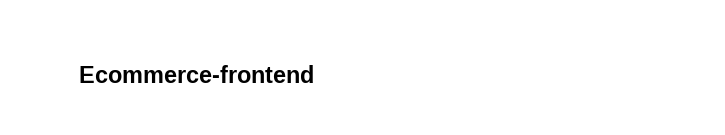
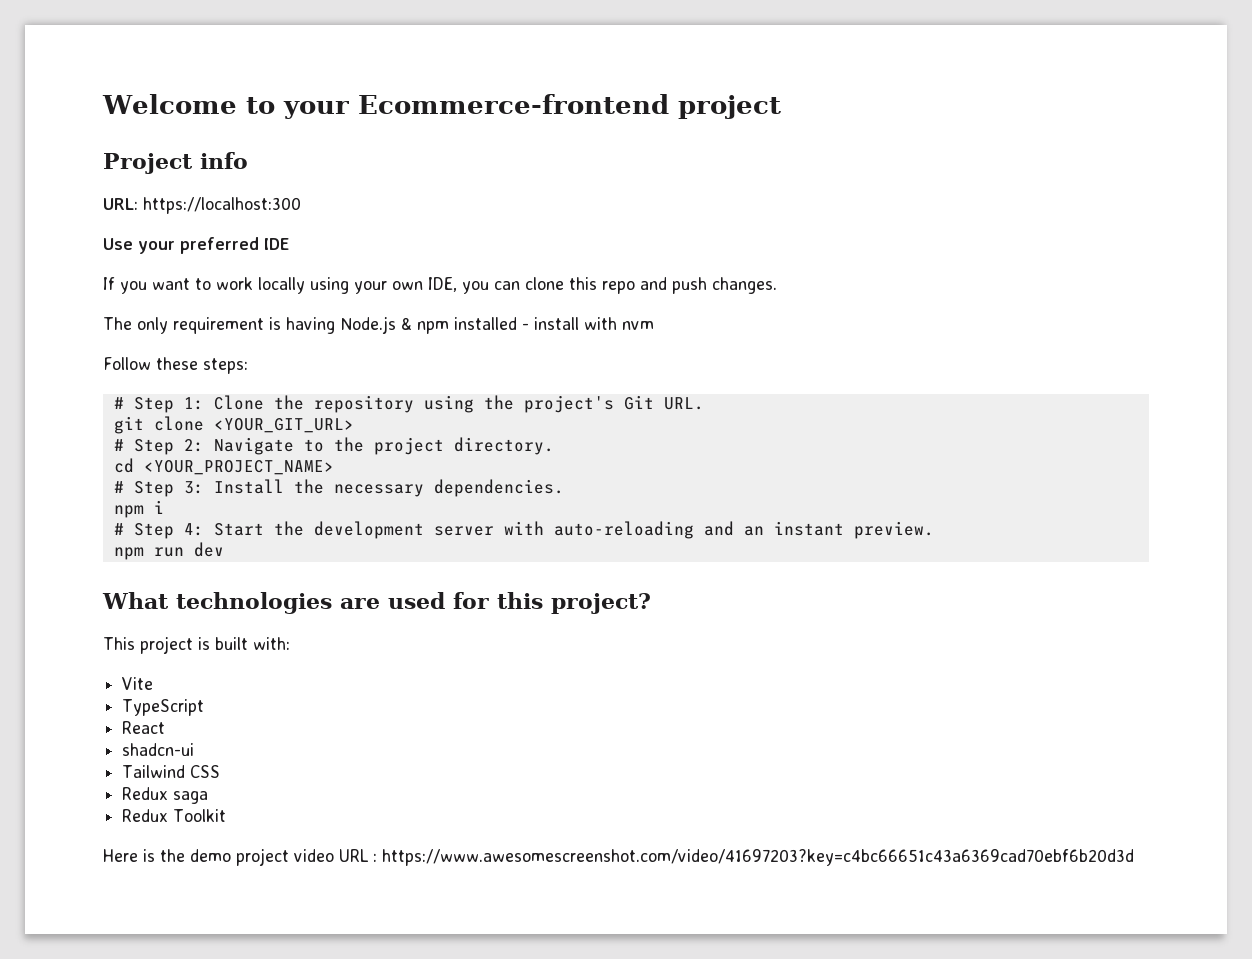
- Ecommerce-frontend
+ Welcome to your Ecommerce-frontend project
+ Project info
+ URL: https://localhost:300
+ Use your preferred IDE
+ If you want to work locally using your own IDE, you can clone this repo and push changes.
+ The only requirement is having Node.js & npm installed - install with nvm
+ Follow these steps:
+ # Step 1: Clone the repository using the project's Git URL.
+ git clone <YOUR_GIT_URL>
+ # Step 2: Navigate to the project directory.
+ cd <YOUR_PROJECT_NAME>
+ # Step 3: Install the necessary dependencies.
+ npm i
+ # Step 4: Start the development server with auto-reloading and an instant preview.
+ npm run dev
+ What technologies are used for this project?
+ This project is built with:
+ Vite
+ TypeScript
+ React
+ shadcn-ui
+ Tailwind CSS
+ Redux saga
+ Redux Toolkit
+ Here is the demo project video URL : https://www.awesomescreenshot.com/video/41697203?key=c4bc66651c43a6369cad70ebf6b20d3d

